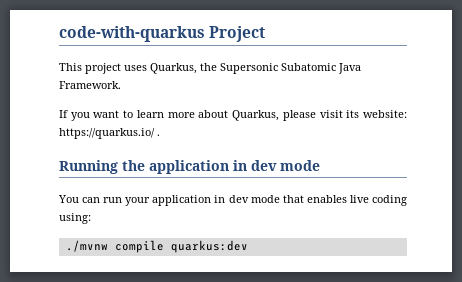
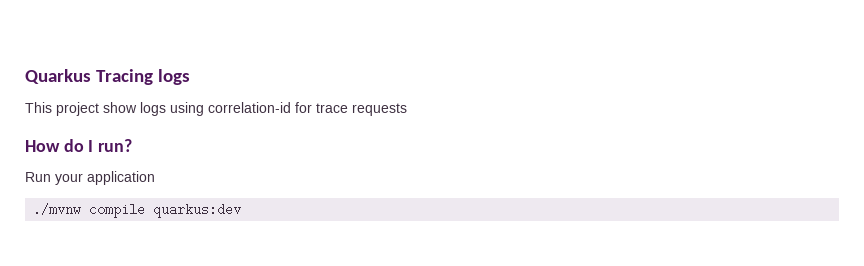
- code-with-quarkus Project
+ Quarkus Tracing logs
- This project uses Quarkus, the Supersonic Subatomic Java Framework.
- If you want to learn more about Quarkus, please visit its website: https://quarkus.io/ .
- Running the application in dev mode
- You can run your application in dev mode that enables live coding using:
+ This project show logs using correlation-id for trace requests
+ How do I run?
+ Run your application

